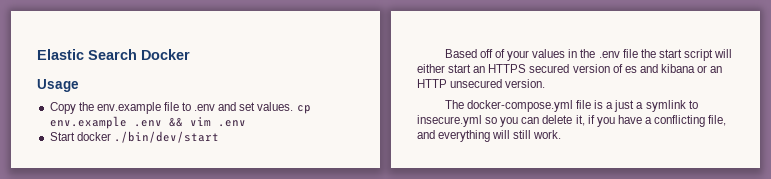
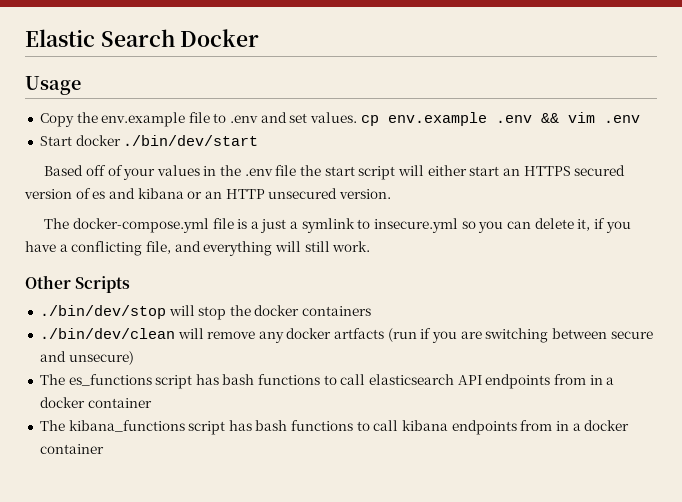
+ Other Scripts
+ ./bin/dev/stop will stop the docker containers
+ ./bin/dev/clean will remove any docker artfacts (run if you are switching between secure and unsecure)
+ The es_functions script has bash functions to call elasticsearch API endpoints from in a docker container
+ The kibana_functions script has bash functions to call kibana endpoints from in a docker container

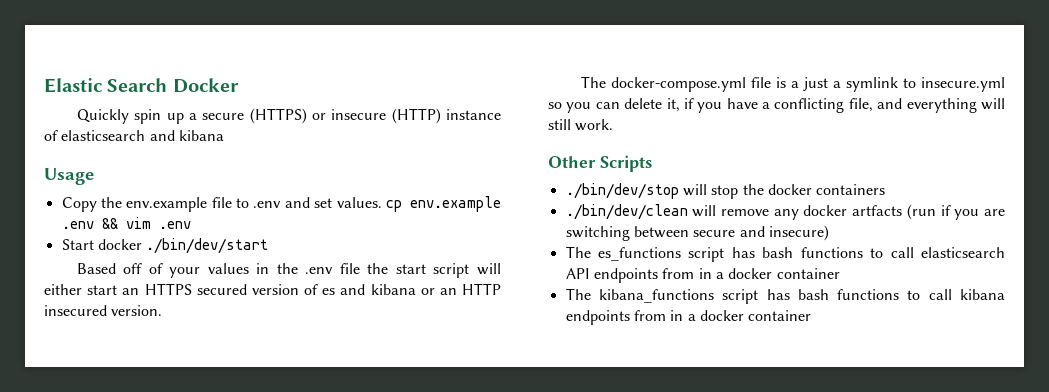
+ Quickly spin up a secure (HTTPS) or insecure (HTTP) instance of elasticsearch and kibana
- Based off of your values in the .env file the start script will either start an HTTPS secured version of es and kibana or an HTTP unsecured version.
+ Based off of your values in the .env file the start script will either start an HTTPS secured version of es and kibana or an HTTP insecured version.
- ./bin/dev/clean will remove any docker artfacts (run if you are switching between secure and unsecure)
+ ./bin/dev/clean will remove any docker artfacts (run if you are switching between secure and insecure)

